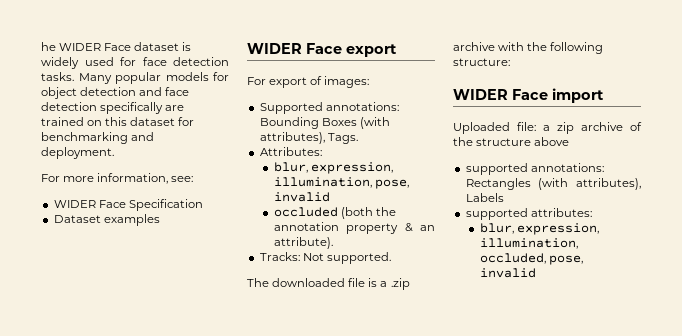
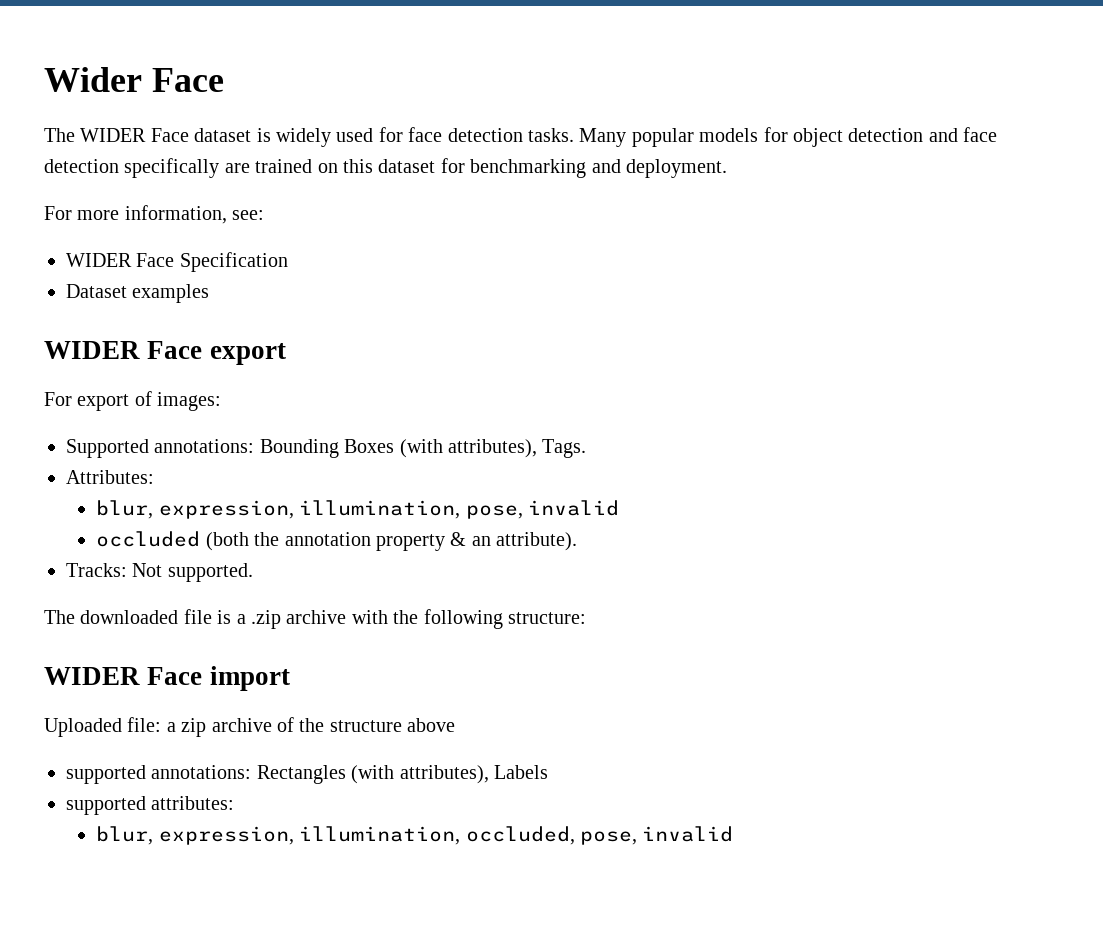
- he WIDER Face dataset is widely used for face detection tasks.
+ Wider Face
+ The WIDER Face dataset is widely used for face detection tasks.

